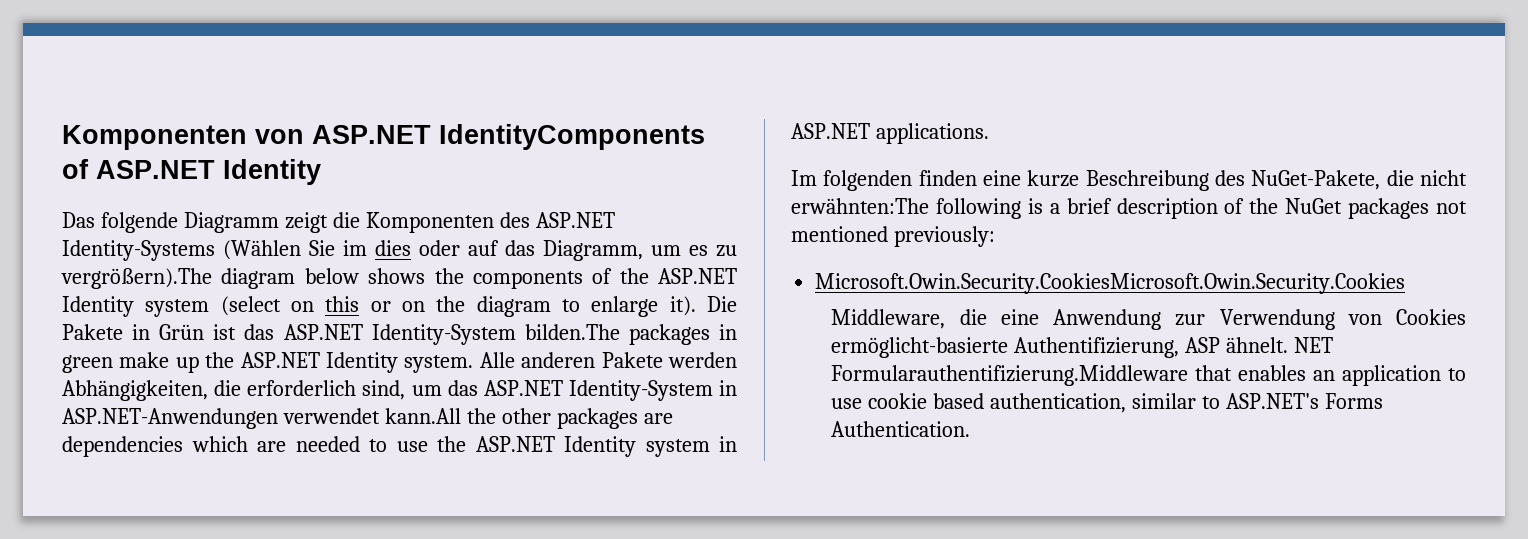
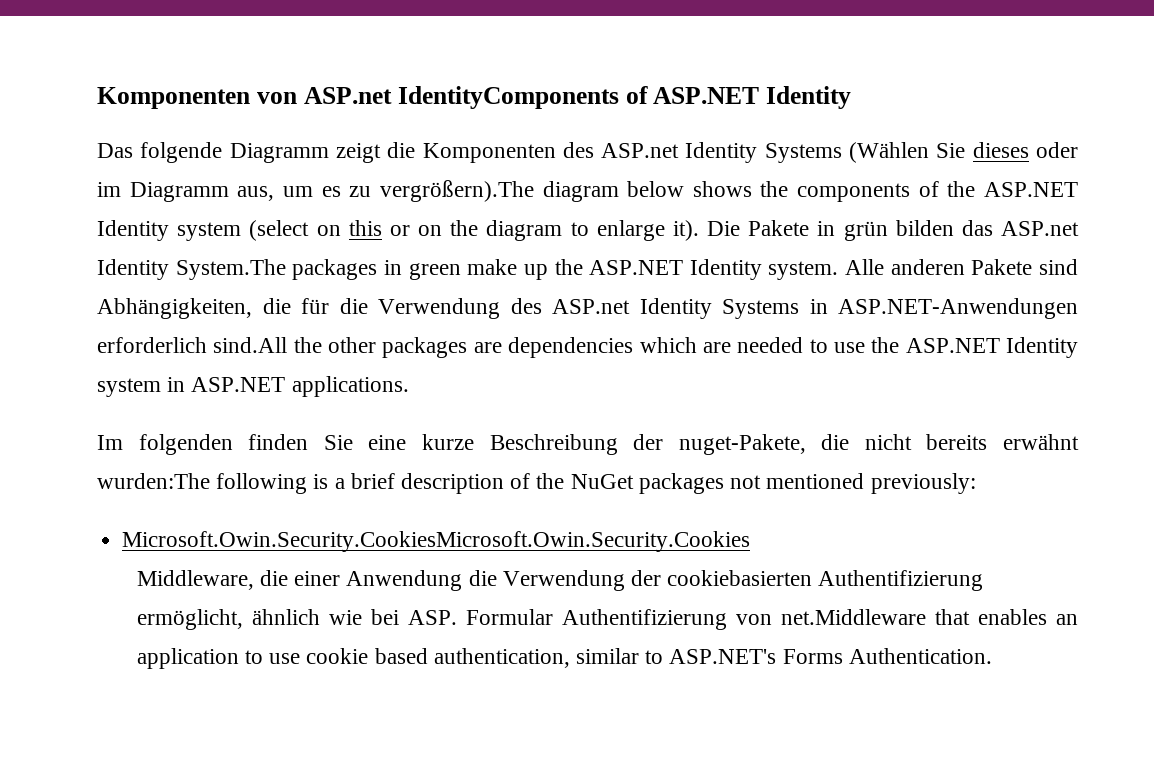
- Komponenten von ASP.NET IdentityComponents of ASP.NET Identity
+ Komponenten von ASP.net IdentityComponents of ASP.NET Identity
- Das folgende Diagramm zeigt die Komponenten des ASP.NET Identity-Systems (Wählen Sie im dies oder auf das Diagramm, um es zu vergrößern).The diagram below shows the components of the ASP.NET Identity system (select on this or on the diagram to enlarge it).
+ Das folgende Diagramm zeigt die Komponenten des ASP.net Identity Systems (Wählen Sie dieses oder im Diagramm aus, um es zu vergrößern).The diagram below shows the components of the ASP.NET Identity system (select on this or on the diagram to enlarge it).
- Die Pakete in Grün ist das ASP.NET Identity-System bilden.The packages in green make up the ASP.NET Identity system.
+ Die Pakete in grün bilden das ASP.net Identity System.The packages in green make up the ASP.NET Identity system.
- Alle anderen Pakete werden Abhängigkeiten, die erforderlich sind, um das ASP.NET Identity-System in ASP.NET-Anwendungen verwendet kann.All the other packages are dependencies which are needed to use the ASP.NET Identity system in ASP.NET applications.
+ Alle anderen Pakete sind Abhängigkeiten, die für die Verwendung des ASP.net Identity Systems in ASP.NET-Anwendungen erforderlich sind.All the other packages are dependencies which are needed to use the ASP.NET Identity system in ASP.NET applications.
- Im folgenden finden eine kurze Beschreibung des NuGet-Pakete, die nicht erwähnten:The following is a brief description of the NuGet packages not mentioned previously:
+ Im folgenden finden Sie eine kurze Beschreibung der nuget-Pakete, die nicht bereits erwähnt wurden:The following is a brief description of the NuGet packages not mentioned previously:
- Middleware, die eine Anwendung zur Verwendung von Cookies ermöglicht-basierte Authentifizierung, ASP ähnelt. NET Formularauthentifizierung.Middleware that enables an application to use cookie based authentication, similar to ASP.NET's Forms Authentication.
+ Middleware, die einer Anwendung die Verwendung der cookiebasierten Authentifizierung ermöglicht, ähnlich wie bei ASP. Formular Authentifizierung von net.Middleware that enables an application to use cookie based authentication, similar to ASP.NET's Forms Authentication.

